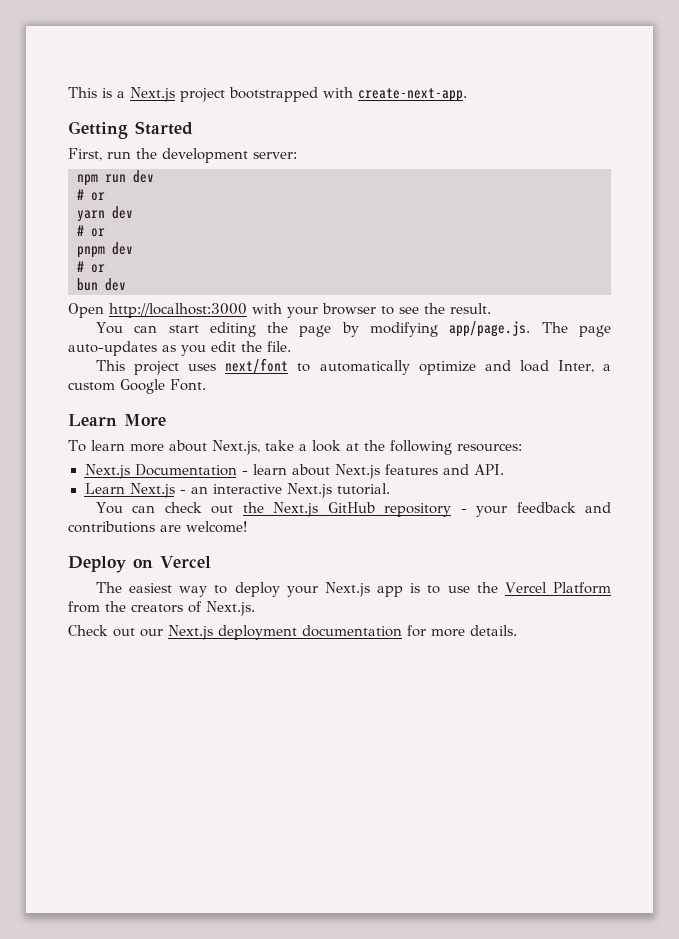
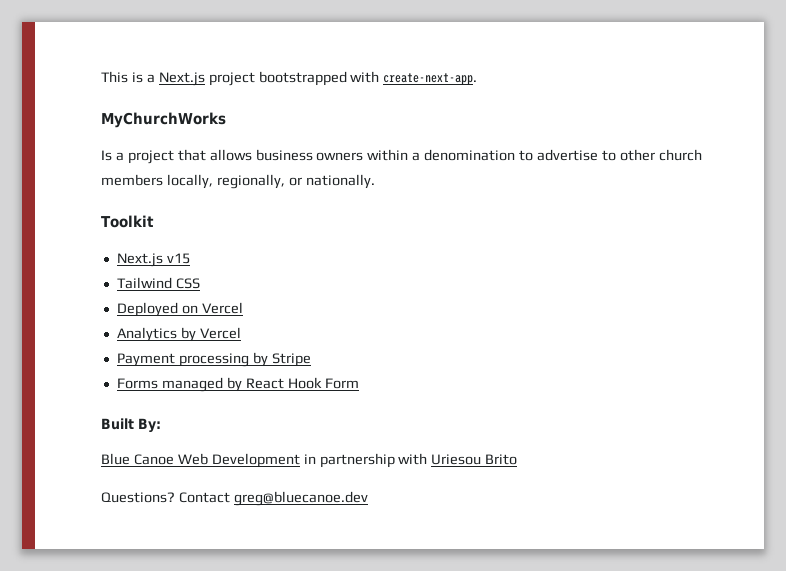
- Getting Started
- First, run the development server:
- npm run dev
- # or
- yarn dev
- # or
- pnpm dev
- # or
- bun dev
- Open http://localhost:3000 with your browser to see the result.
- You can start editing the page by modifying app/page.js. The page auto-updates as you edit the file.
- This project uses next/font to automatically optimize and load Inter, a custom Google Font.
- Learn More
- To learn more about Next.js, take a look at the following resources:
- Next.js Documentation - learn about Next.js features and API.
- Learn Next.js - an interactive Next.js tutorial.
- You can check out the Next.js GitHub repository - your feedback and contributions are welcome!
- Deploy on Vercel
- The easiest way to deploy your Next.js app is to use the Vercel Platform from the creators of Next.js.
- Check out our Next.js deployment documentation for more details.
+ MyChurchWorks
+ Is a project that allows business owners within a denomination to advertise to other church members locally, regionally, or nationally.
+ Toolkit
+ Next.js v15
+ Tailwind CSS
+ Deployed on Vercel
+ Analytics by Vercel
+ Payment processing by Stripe
+ Forms managed by React Hook Form
+ Built By:
+ Blue Canoe Web Development in partnership with Uriesou Brito
+ Questions? Contact greg@bluecanoe.dev

